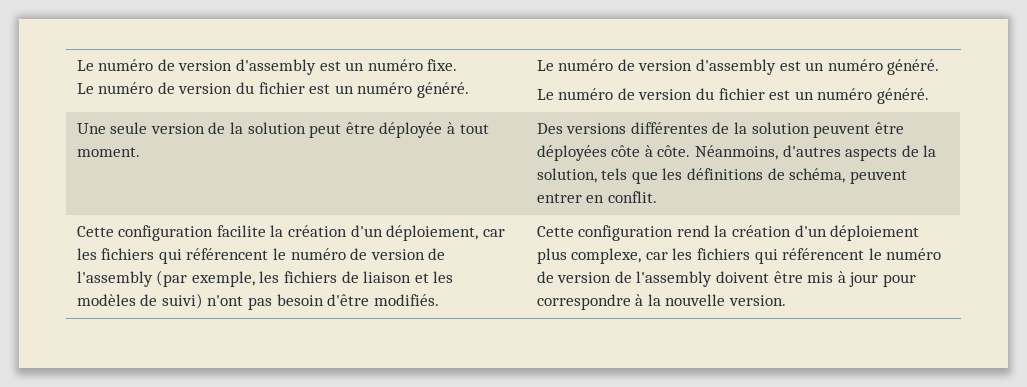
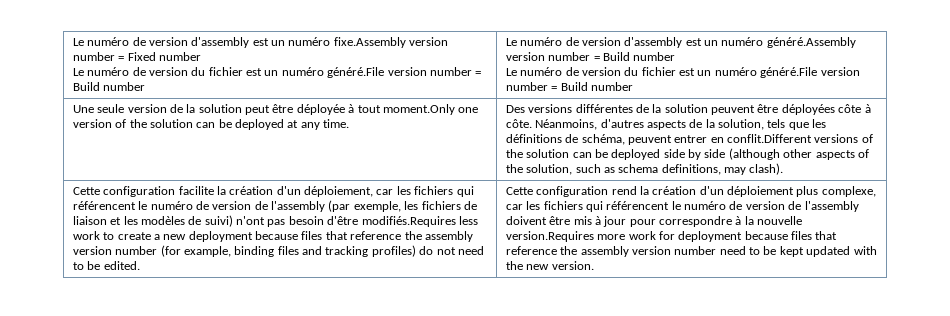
- Le numéro de version d'assembly est un numéro fixe.
- Le numéro de version du fichier est un numéro généré. | Le numéro de version d'assembly est un numéro généré.
- Le numéro de version du fichier est un numéro généré.
+ Le numéro de version d'assembly est un numéro fixe.Assembly version number = Fixed number
+ Le numéro de version du fichier est un numéro généré.File version number = Build number | Le numéro de version d'assembly est un numéro généré.Assembly version number = Build number
+ Le numéro de version du fichier est un numéro généré.File version number = Build number
- Une seule version de la solution peut être déployée à tout moment.
+ Une seule version de la solution peut être déployée à tout moment.Only one version of the solution can be deployed at any time.
- Néanmoins, d'autres aspects de la solution, tels que les définitions de schéma, peuvent entrer en conflit.
+ Néanmoins, d'autres aspects de la solution, tels que les définitions de schéma, peuvent entrer en conflit.Different versions of the solution can be deployed side by side (although other aspects of the solution, such as schema definitions, may clash).
- Cette configuration facilite la création d'un déploiement, car les fichiers qui référencent le numéro de version de l'assembly (par exemple, les fichiers de liaison et les modèles de suivi) n'ont pas besoin d'être modifiés.
+ Cette configuration facilite la création d'un déploiement, car les fichiers qui référencent le numéro de version de l'assembly (par exemple, les fichiers de liaison et les modèles de suivi) n'ont pas besoin d'être modifiés.Requires less work to create a new deployment because files that reference the assembly version number (for example, binding files and tracking profiles) do not need to be edited.
- Cette configuration rend la création d'un déploiement plus complexe, car les fichiers qui référencent le numéro de version de l'assembly doivent être mis à jour pour correspondre à la nouvelle version.
+ Cette configuration rend la création d'un déploiement plus complexe, car les fichiers qui référencent le numéro de version de l'assembly doivent être mis à jour pour correspondre à la nouvelle version.Requires more work for deployment because files that reference the assembly version number need to be kept updated with the new version.

